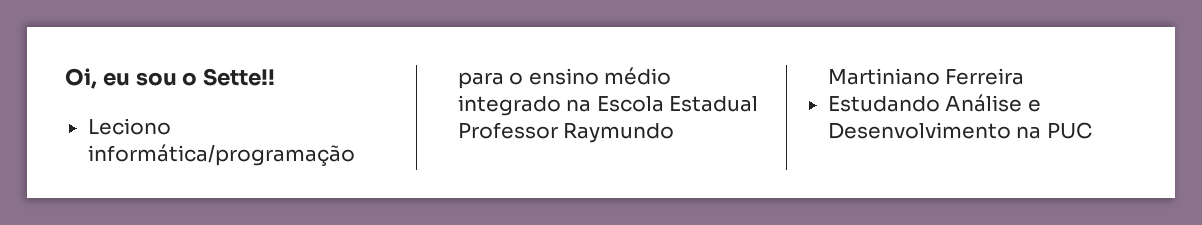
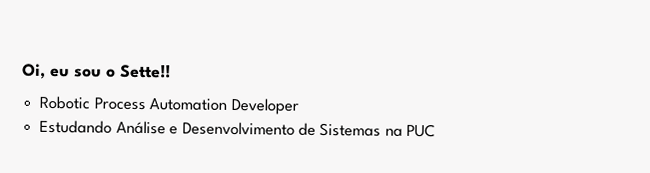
- Leciono informática/programação para o ensino médio integrado na Escola Estadual Professor Raymundo Martiniano Ferreira
+ Robotic Process Automation Developer
- Estudando Análise e Desenvolvimento na PUC
+ Estudando Análise e Desenvolvimento de Sistemas na PUC

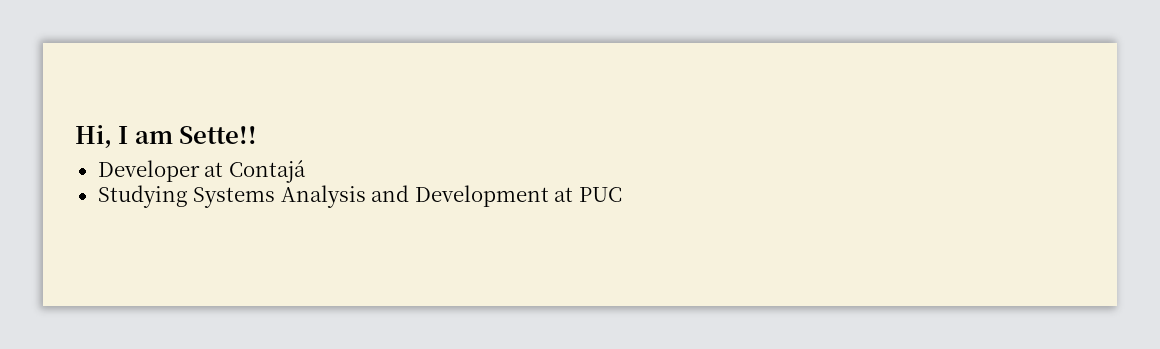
- Oi, eu sou o Sette!!
- Robotic Process Automation Developer
- Estudando Análise e Desenvolvimento de Sistemas na PUC
+ Hi, I am Sette!!
+ Developer at Contajá
+ Studying Systems Analysis and Development at PUC

